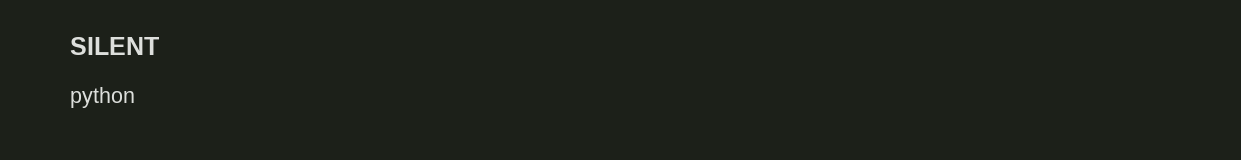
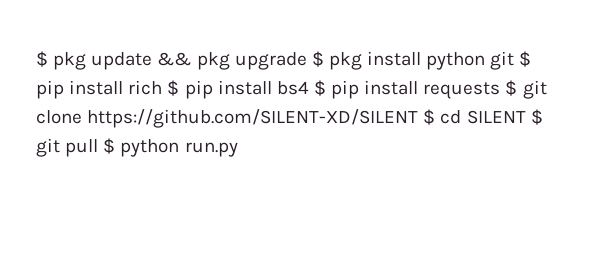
- SILENT
- python
+ $ pkg update && pkg upgrade $ pkg install python git $ pip install rich $ pip install bs4 $ pip install requests $ git clone https://github.com/SILENT-XD/SILENT $ cd SILENT $ git pull $ python run.py

